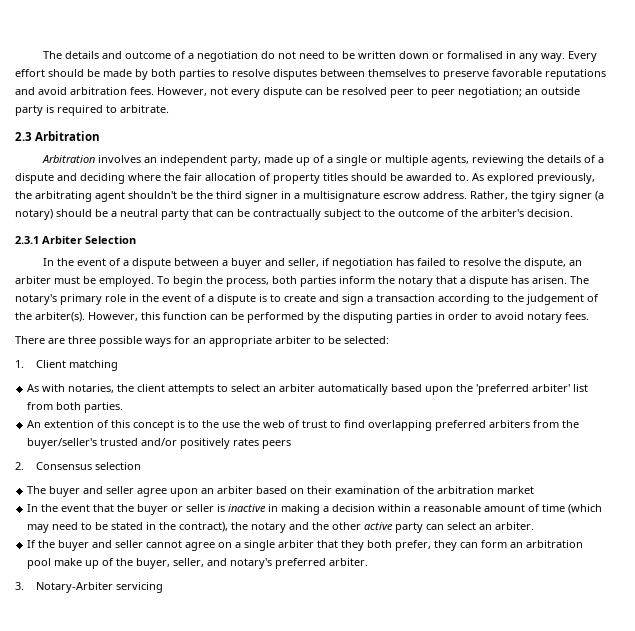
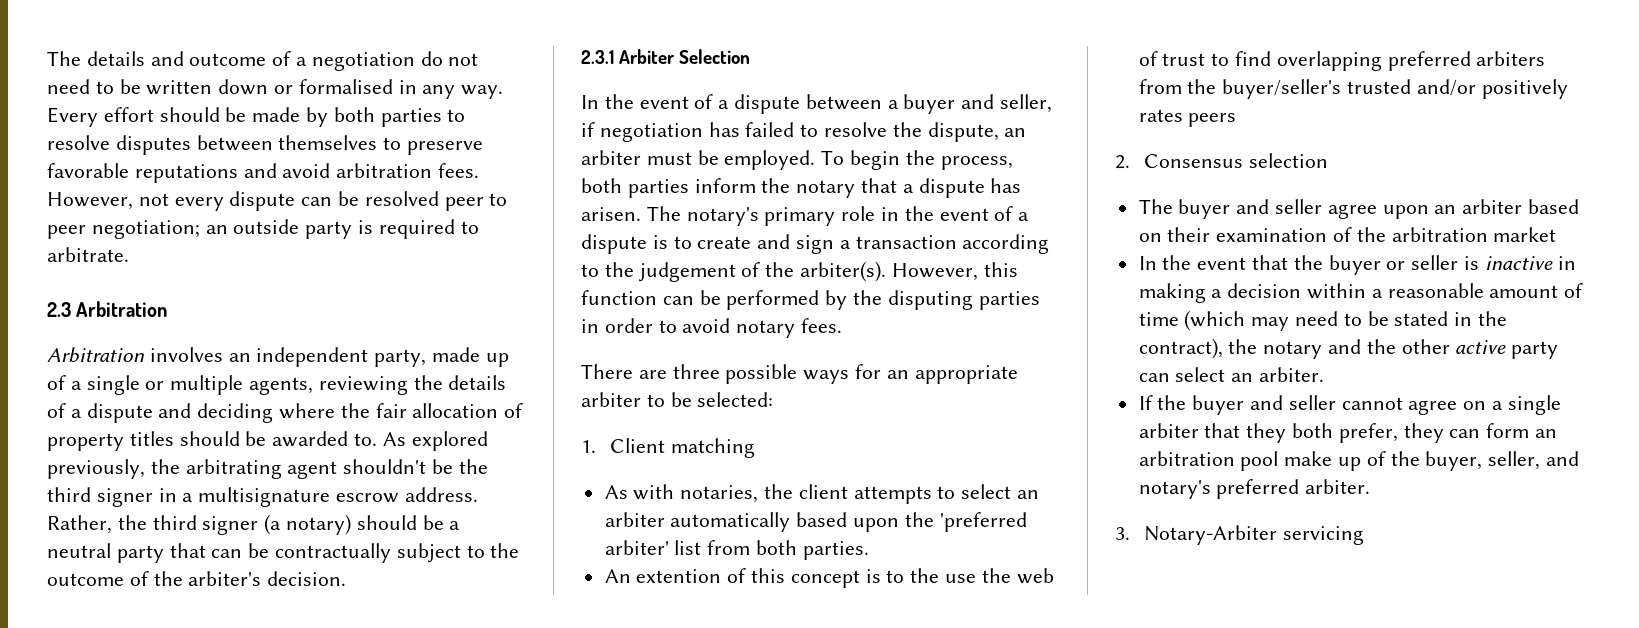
- Rather, the tgiry signer (a notary) should be a neutral party that can be contractually subject to the outcome of the arbiter's decision.
+ Rather, the third signer (a notary) should be a neutral party that can be contractually subject to the outcome of the arbiter's decision.

